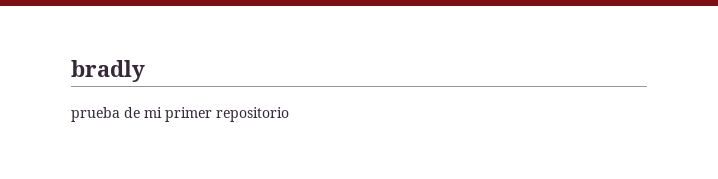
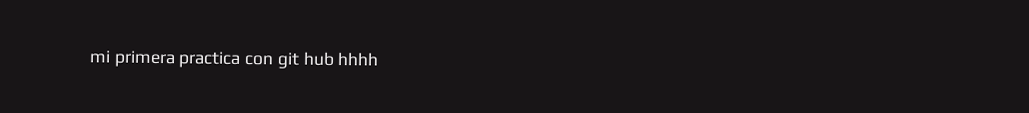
- bradly
- prueba de mi primer repositorio
+ mi primera practica con git hub hhhh

